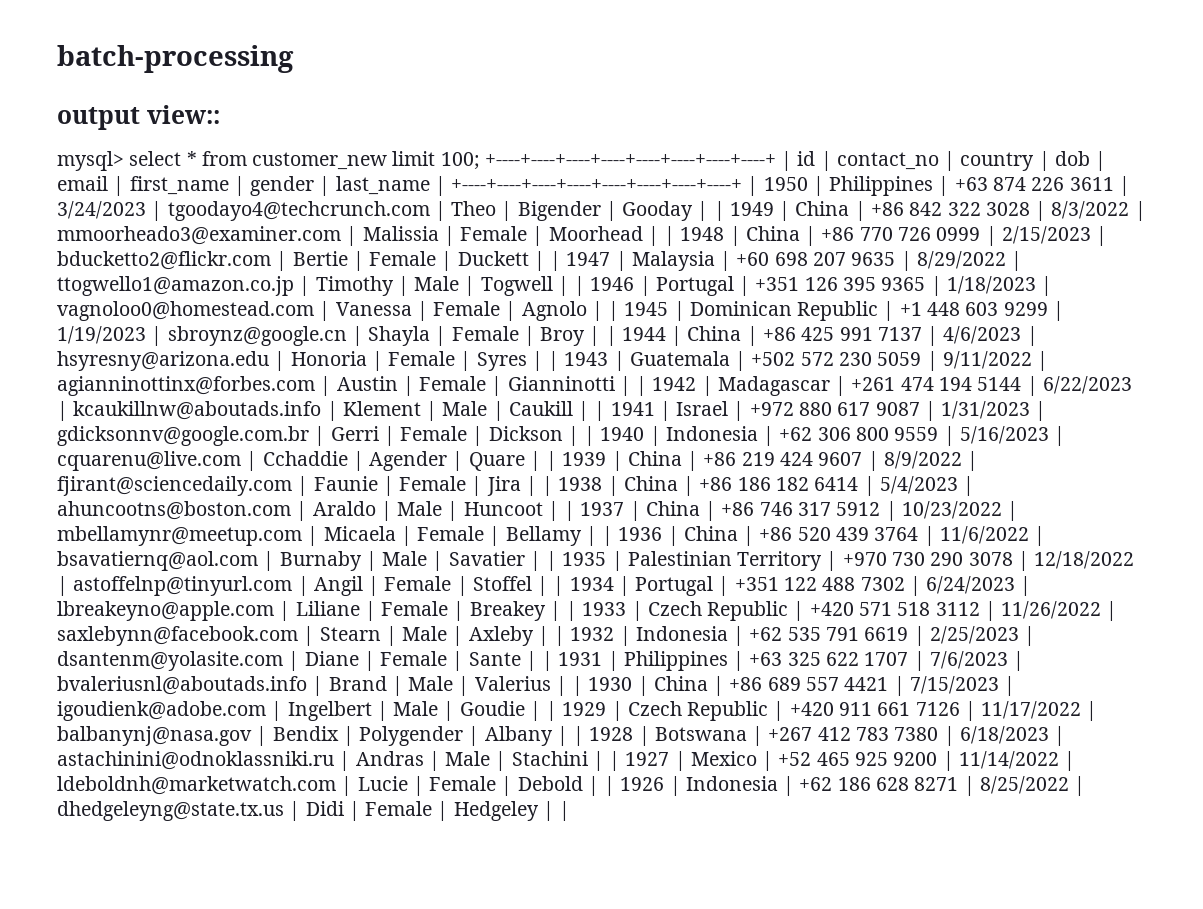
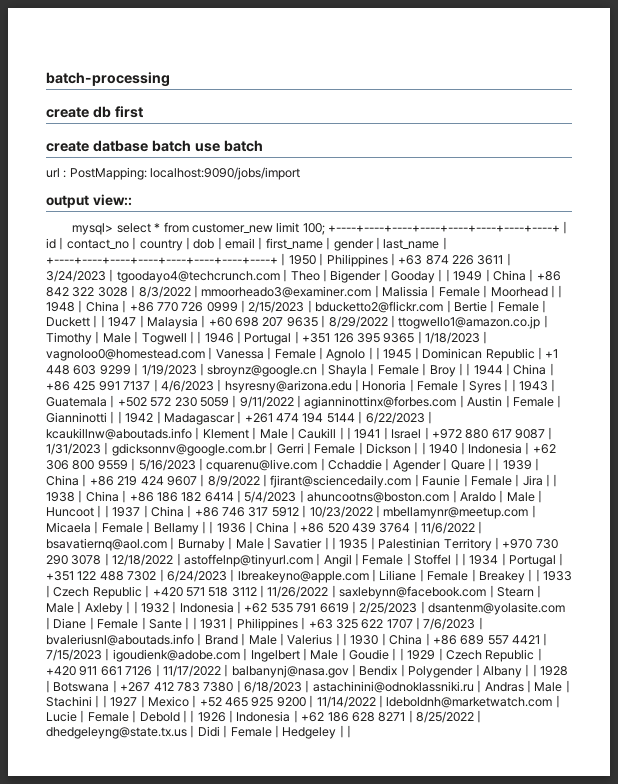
+ create db first
+ create datbase batch use batch
+ url : PostMapping: localhost:9090/jobs/import

